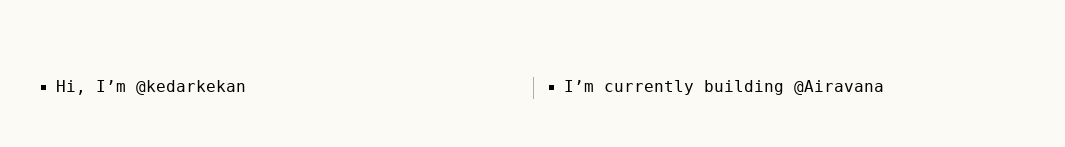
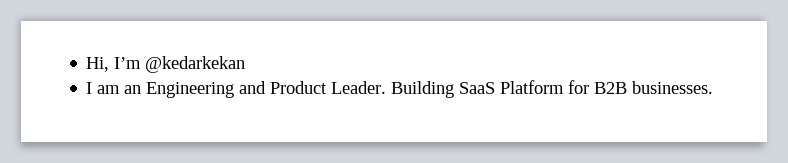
- I’m currently building @Airavana
+ I am an Engineering and Product Leader. Building SaaS Platform for B2B businesses.

